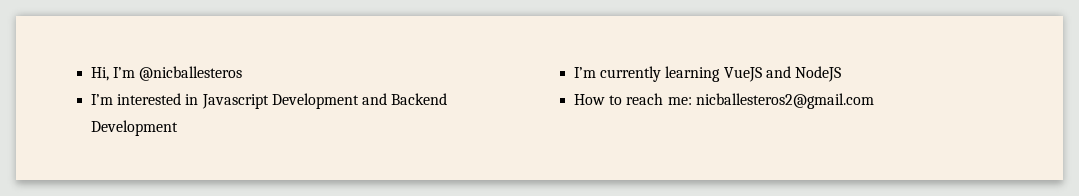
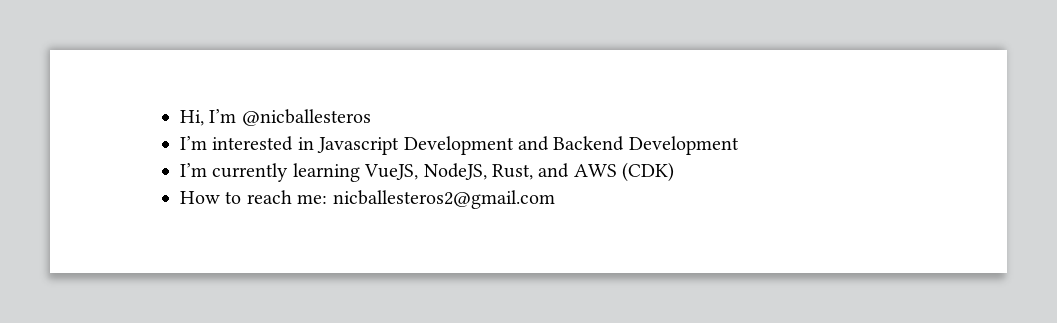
- I’m currently learning VueJS and NodeJS
+ I’m currently learning VueJS, NodeJS, Rust, and AWS (CDK)

